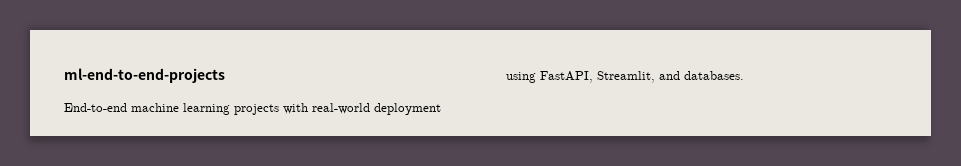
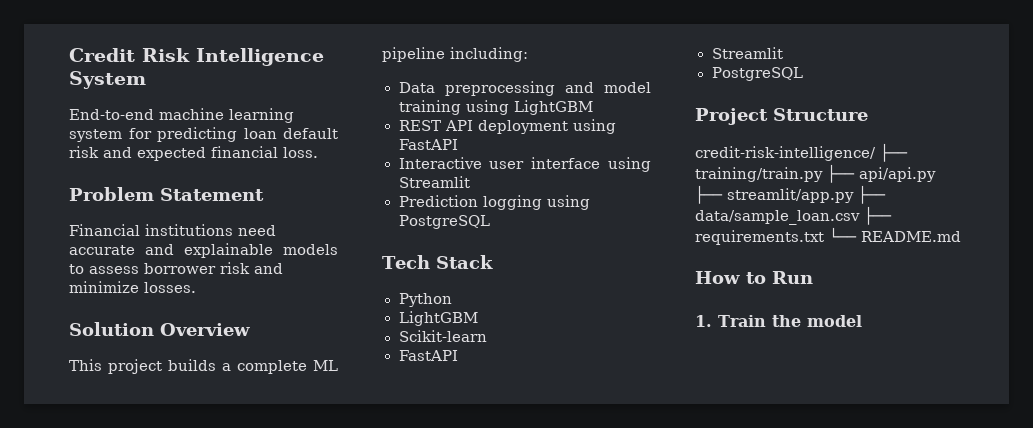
- ml-end-to-end-projects
+ Credit Risk Intelligence System
- End-to-end machine learning projects with real-world deployment using FastAPI, Streamlit, and databases.
+ End-to-end machine learning system for predicting loan default risk and expected financial loss.
+ Problem Statement
+ Financial institutions need accurate and explainable models to assess borrower risk and minimize losses.
+ Solution Overview
+ This project builds a complete ML pipeline including:
+ Data preprocessing and model training using LightGBM
+ REST API deployment using FastAPI
+ Interactive user interface using Streamlit
+ Prediction logging using PostgreSQL
+ Tech Stack
+ Python
+ LightGBM
+ Scikit-learn
+ FastAPI
+ Streamlit
+ PostgreSQL
+ Project Structure
+ credit-risk-intelligence/ ├── training/train.py ├── api/api.py ├── streamlit/app.py ├── data/sample_loan.csv ├── requirements.txt └── README.md
+ How to Run
+ 1. Train the model

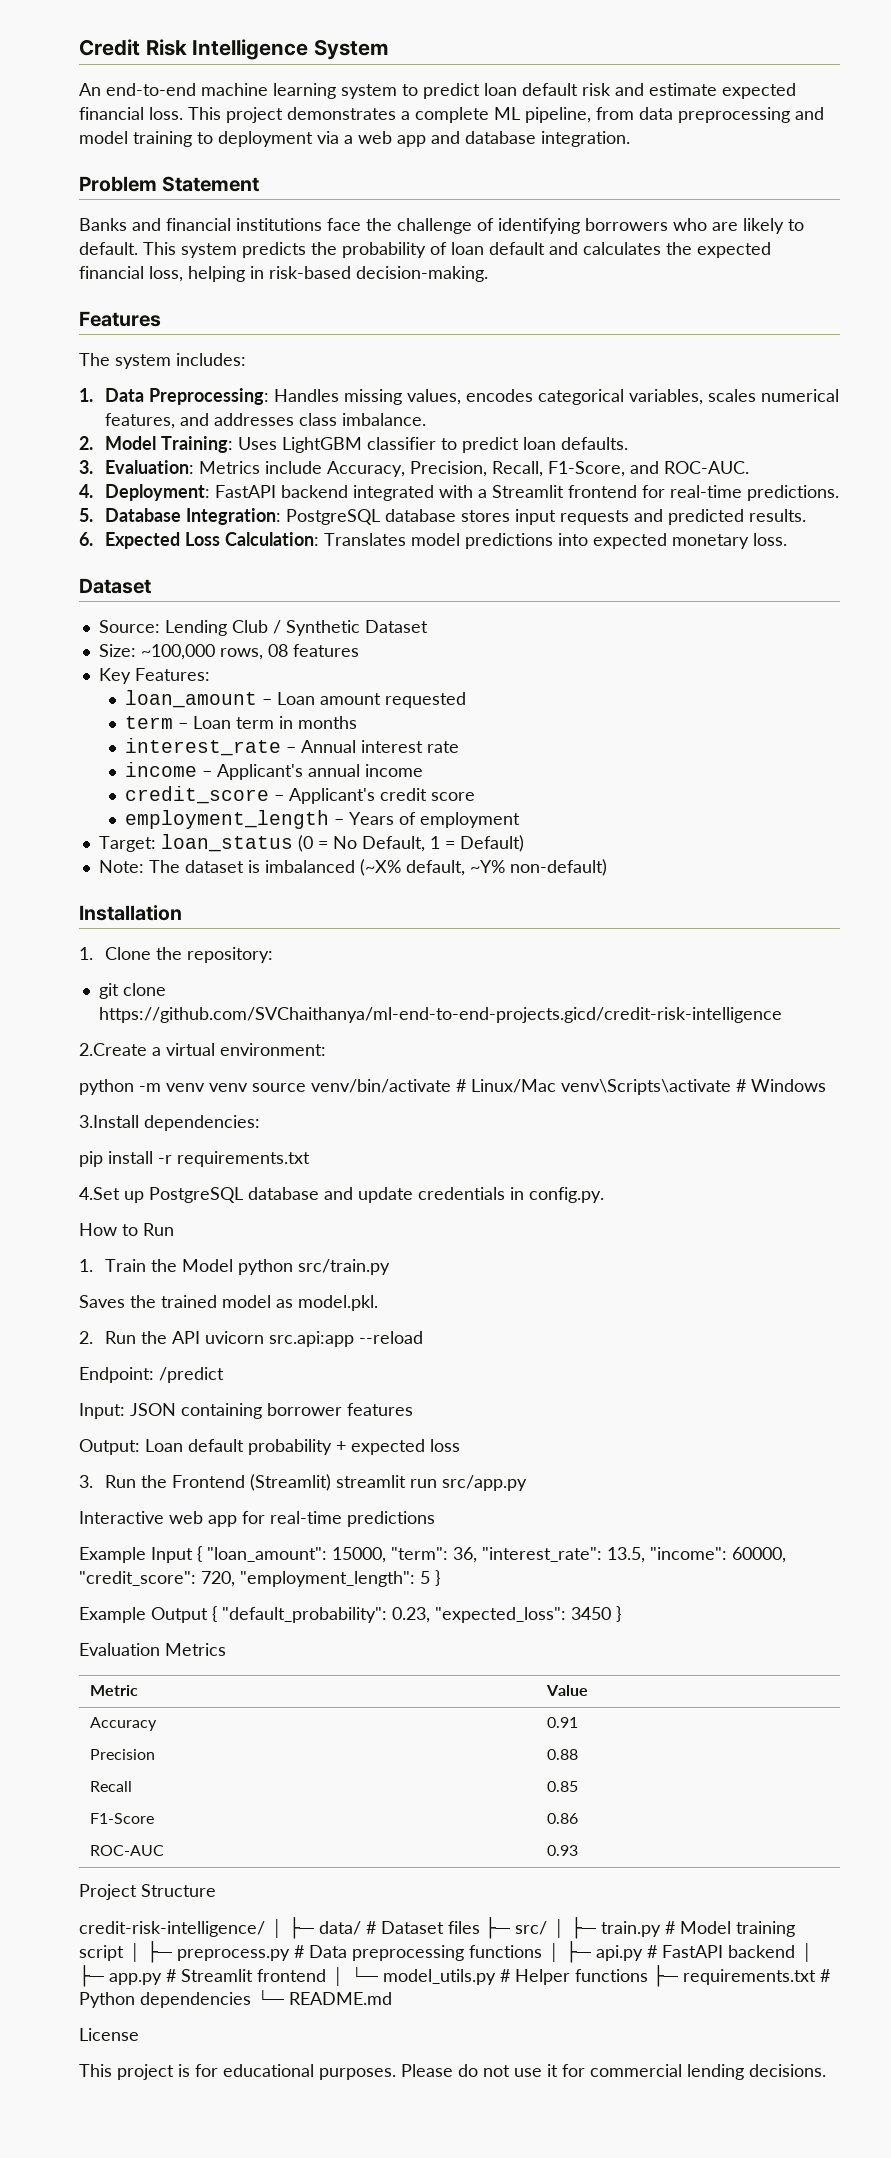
- End-to-end machine learning system for predicting loan default risk and expected financial loss.
+ An end-to-end machine learning system to predict loan default risk and estimate expected financial loss. This project demonstrates a complete ML pipeline, from data preprocessing and model training to deployment via a web app and database integration.
  Problem Statement
- Financial institutions need accurate and explainable models to assess borrower risk and minimize losses.
- Solution Overview
- This project builds a complete ML pipeline including:
- Data preprocessing and model training using LightGBM
- REST API deployment using FastAPI
- Interactive user interface using Streamlit
- Prediction logging using PostgreSQL
- Tech Stack
- Python
- LightGBM
- Scikit-learn
- FastAPI
- Streamlit
- PostgreSQL
+ Banks and financial institutions face the challenge of identifying borrowers who are likely to default. This system predicts the probability of loan default and calculates the expected financial loss, helping in risk-based decision-making.
+ Features
+ The system includes:
+ 1. Data Preprocessing: Handles missing values, encodes categorical variables, scales numerical features, and addresses class imbalance.
+ 2. Model Training: Uses LightGBM classifier to predict loan defaults.
+ 3. Evaluation: Metrics include Accuracy, Precision, Recall, F1-Score, and ROC-AUC.
+ 4. Deployment: FastAPI backend integrated with a Streamlit frontend for real-time predictions.
+ 5. Database Integration: PostgreSQL database stores input requests and predicted results.
+ 6. Expected Loss Calculation: Translates model predictions into expected monetary loss.
+ Dataset
+ Source: Lending Club / Synthetic Dataset
+ Size: ~100,000 rows, 08 features
+ Key Features:
+ loan_amount – Loan amount requested
+ term – Loan term in months
+ interest_rate – Annual interest rate
+ income – Applicant's annual income
+ credit_score – Applicant's credit score
+ employment_length – Years of employment
+ Target: loan_status (0 = No Default, 1 = Default)
+ Note: The dataset is imbalanced (~X% default, ~Y% non-default)
+ Installation
+ 1. Clone the repository:
+ git clone https://github.com/SVChaithanya/ml-end-to-end-projects.gicd/credit-risk-intelligence
+ 2.Create a virtual environment:
+ python -m venv venv source venv/bin/activate # Linux/Mac venv\Scripts\activate # Windows
+ 3.Install dependencies:
+ pip install -r requirements.txt
+ 4.Set up PostgreSQL database and update credentials in config.py.
+ How to Run
+ 1. Train the Model python src/train.py
+ Saves the trained model as model.pkl.
+ 2. Run the API uvicorn src.api:app --reload
+ Endpoint: /predict
+ Input: JSON containing borrower features
+ Output: Loan default probability + expected loss
+ 3. Run the Frontend (Streamlit) streamlit run src/app.py
+ Interactive web app for real-time predictions
+ Example Input { "loan_amount": 15000, "term": 36, "interest_rate": 13.5, "income": 60000, "credit_score": 720, "employment_length": 5 }
+ Example Output { "default_probability": 0.23, "expected_loss": 3450 }
+ Evaluation Metrics
+ Metric | Value
+ Accuracy | 0.91
+ Precision | 0.88
+ Recall | 0.85
+ F1-Score | 0.86
+ ROC-AUC | 0.93
  Project Structure
- credit-risk-intelligence/ ├── training/train.py ├── api/api.py ├── streamlit/app.py ├── data/sample_loan.csv ├── requirements.txt └── README.md
- How to Run
- 1. Train the model
+ credit-risk-intelligence/ │ ├─ data/ # Dataset files ├─ src/ │ ├─ train.py # Model training script │ ├─ preprocess.py # Data preprocessing functions │ ├─ api.py # FastAPI backend │ ├─ app.py # Streamlit frontend │ └─ model_utils.py # Helper functions ├─ requirements.txt # Python dependencies └─ README.md
+ License
+ This project is for educational purposes. Please do not use it for commercial lending decisions.

